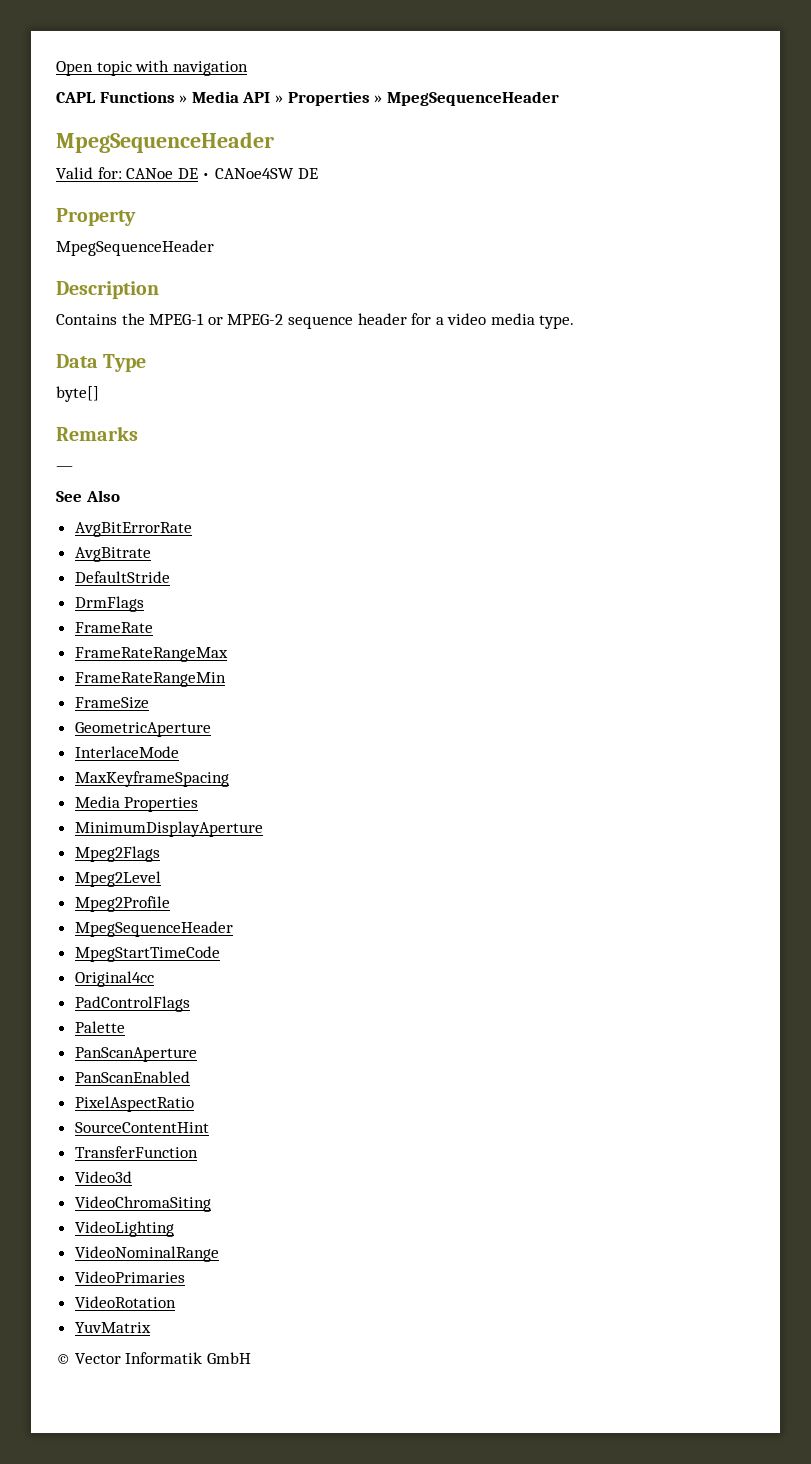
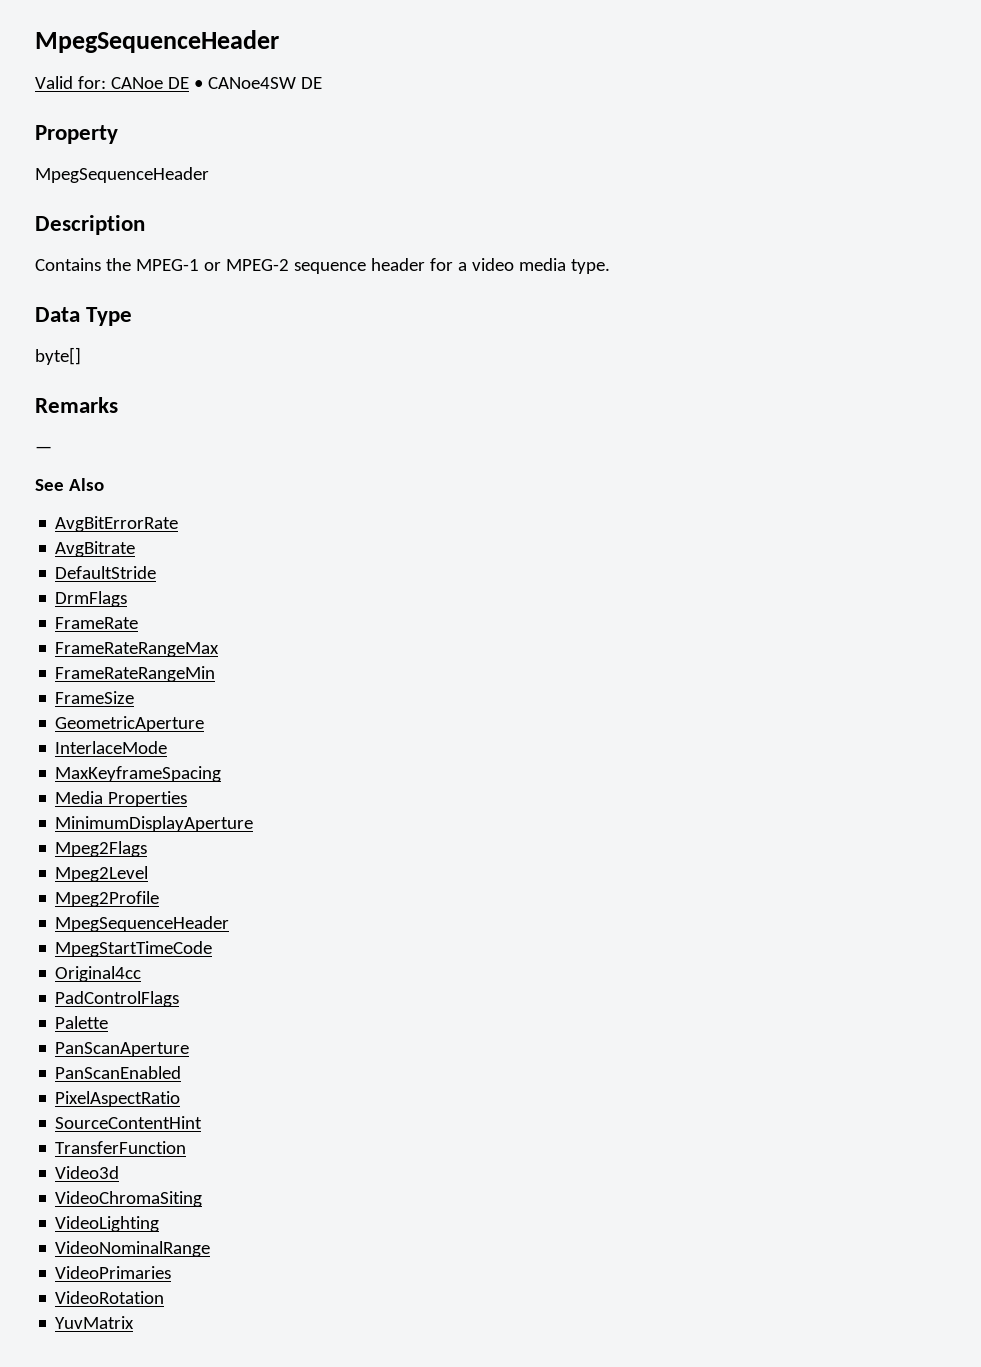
- Open topic with navigation
- CAPL Functions » Media API » Properties » MpegSequenceHeader
- © Vector Informatik GmbH

